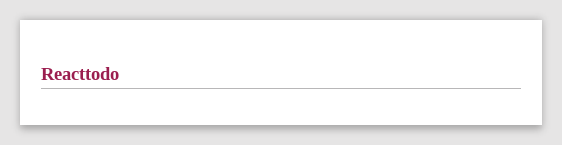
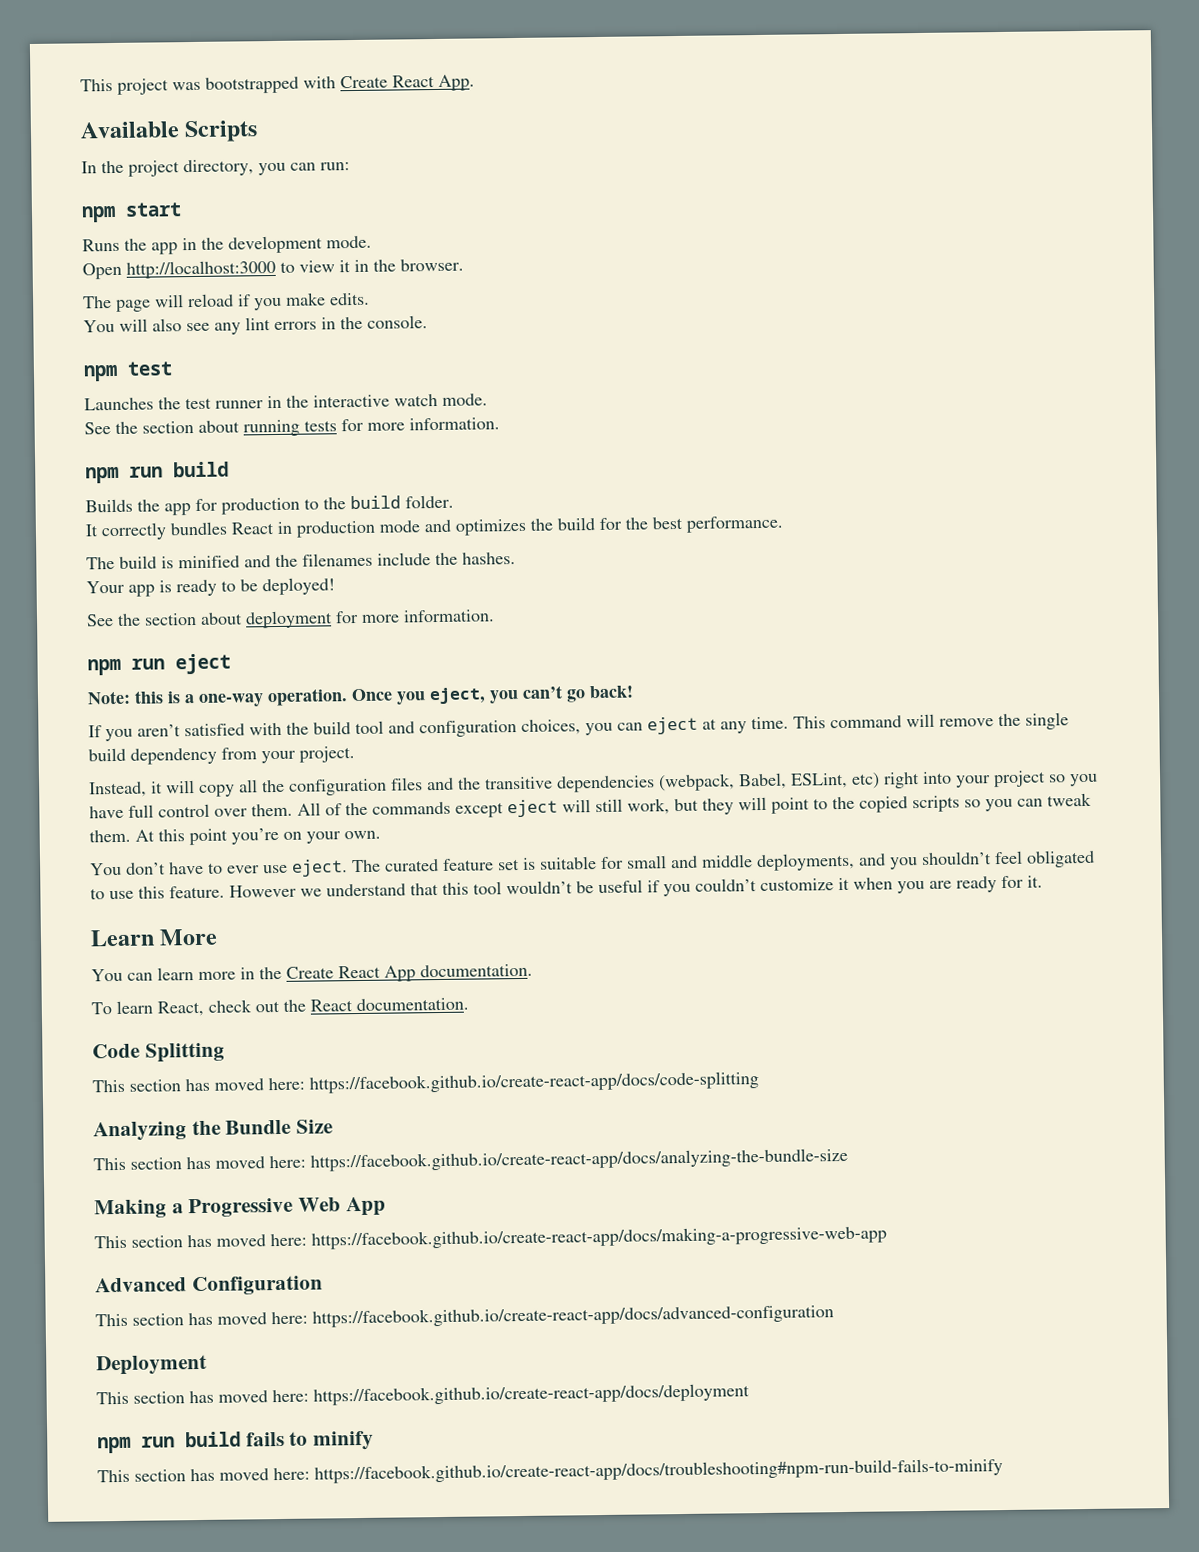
- Reacttodo
+ This project was bootstrapped with Create React App.
+ Available Scripts
+ In the project directory, you can run:
+ npm start
+ Runs the app in the development mode.
+ Open http://localhost:3000 to view it in the browser.
+ The page will reload if you make edits.
+ You will also see any lint errors in the console.
+ npm test
+ Launches the test runner in the interactive watch mode.
+ See the section about running tests for more information.
+ npm run build
+ Builds the app for production to the build folder.
+ It correctly bundles React in production mode and optimizes the build for the best performance.
+ The build is minified and the filenames include the hashes.
+ Your app is ready to be deployed!
+ See the section about deployment for more information.
+ npm run eject
+ Note: this is a one-way operation. Once you eject, you can’t go back!
+ If you aren’t satisfied with the build tool and configuration choices, you can eject at any time. This command will remove the single build dependency from your project.
+ Instead, it will copy all the configuration files and the transitive dependencies (webpack, Babel, ESLint, etc) right into your project so you have full control over them. All of the commands except eject will still work, but they will point to the copied scripts so you can tweak them. At this point you’re on your own.
+ You don’t have to ever use eject. The curated feature set is suitable for small and middle deployments, and you shouldn’t feel obligated to use this feature. However we understand that this tool wouldn’t be useful if you couldn’t customize it when you are ready for it.
+ Learn More
+ You can learn more in the Create React App documentation.
+ To learn React, check out the React documentation.
+ Code Splitting
+ This section has moved here: https://facebook.github.io/create-react-app/docs/code-splitting
+ Analyzing the Bundle Size
+ This section has moved here: https://facebook.github.io/create-react-app/docs/analyzing-the-bundle-size
+ Making a Progressive Web App
+ This section has moved here: https://facebook.github.io/create-react-app/docs/making-a-progressive-web-app
+ Advanced Configuration
+ This section has moved here: https://facebook.github.io/create-react-app/docs/advanced-configuration
+ Deployment
+ This section has moved here: https://facebook.github.io/create-react-app/docs/deployment
+ npm run build fails to minify
+ This section has moved here: https://facebook.github.io/create-react-app/docs/troubleshooting#npm-run-build-fails-to-minify

